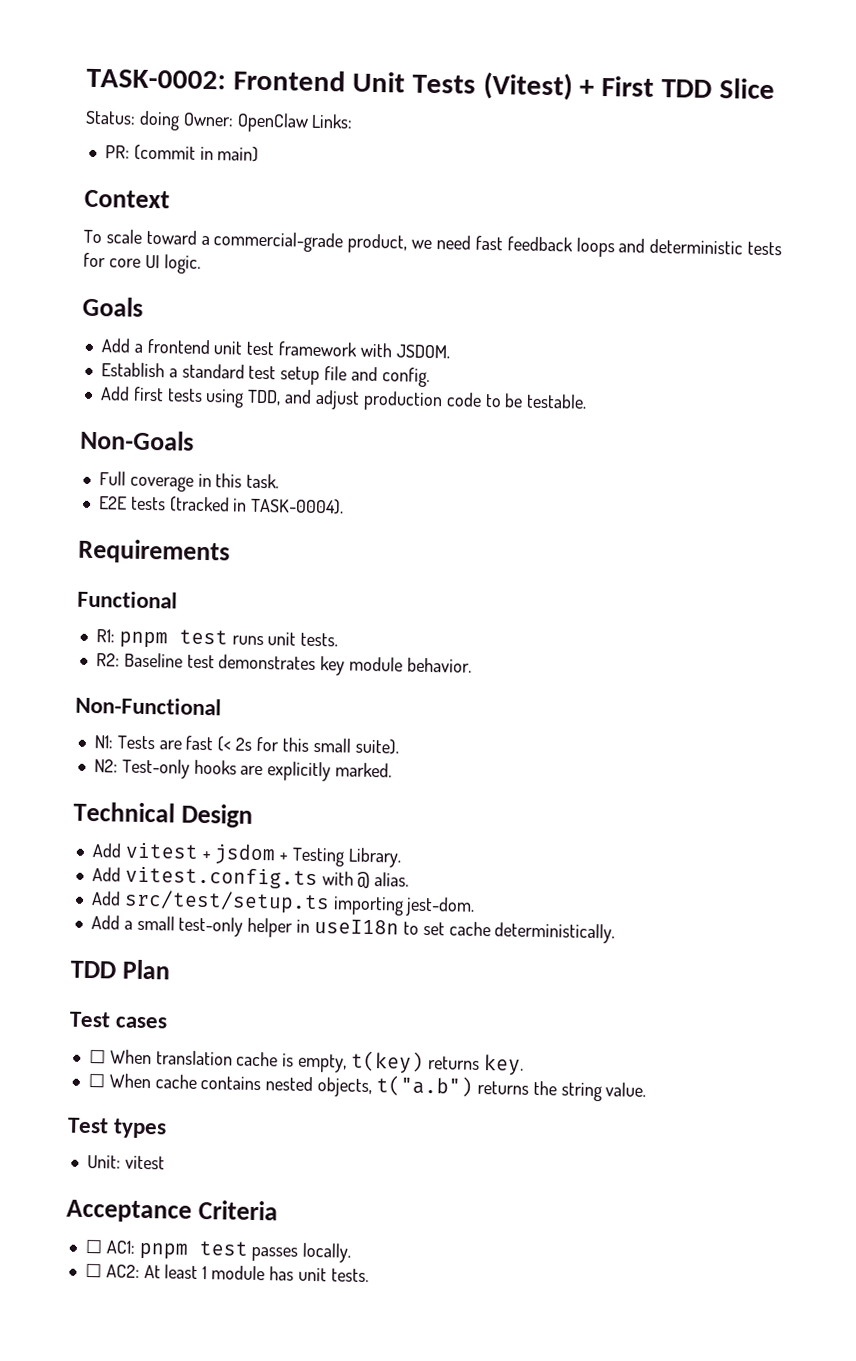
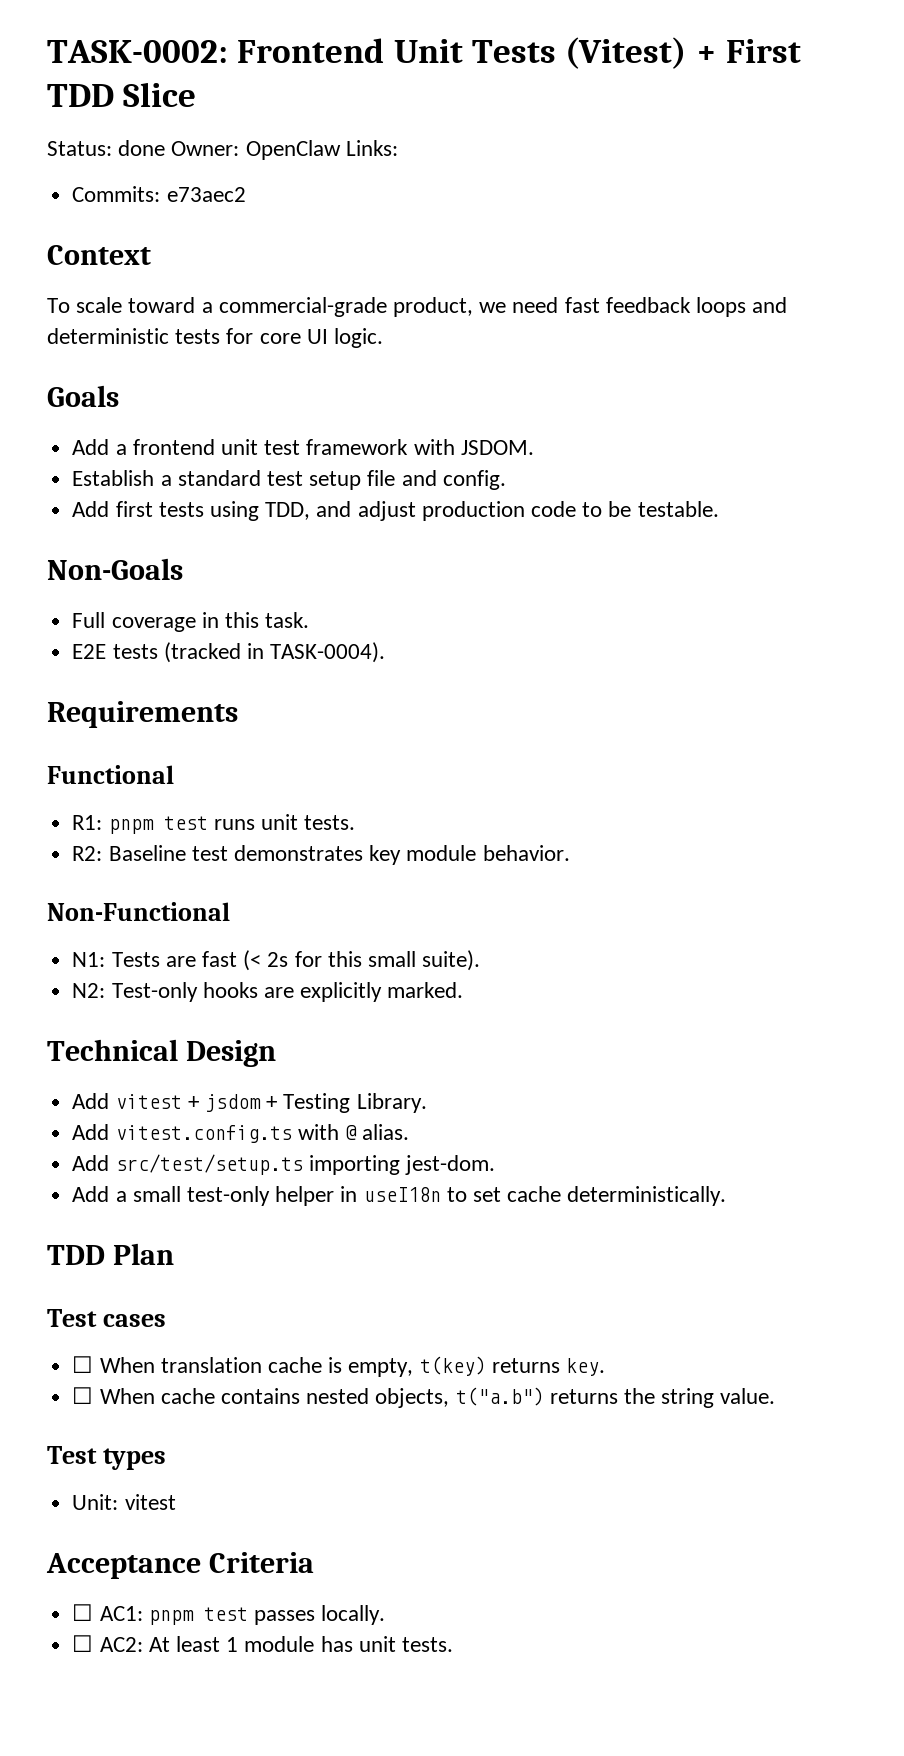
- Status: doing Owner: OpenClaw Links:
+ Status: done Owner: OpenClaw Links:
- PR: (commit in main)
+ Commits: e73aec2

